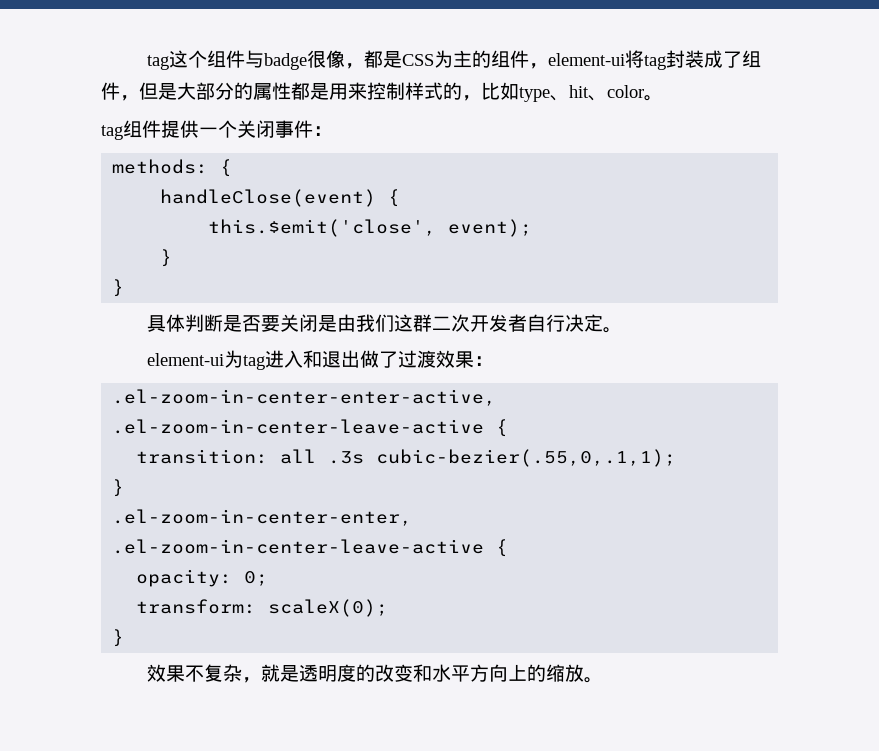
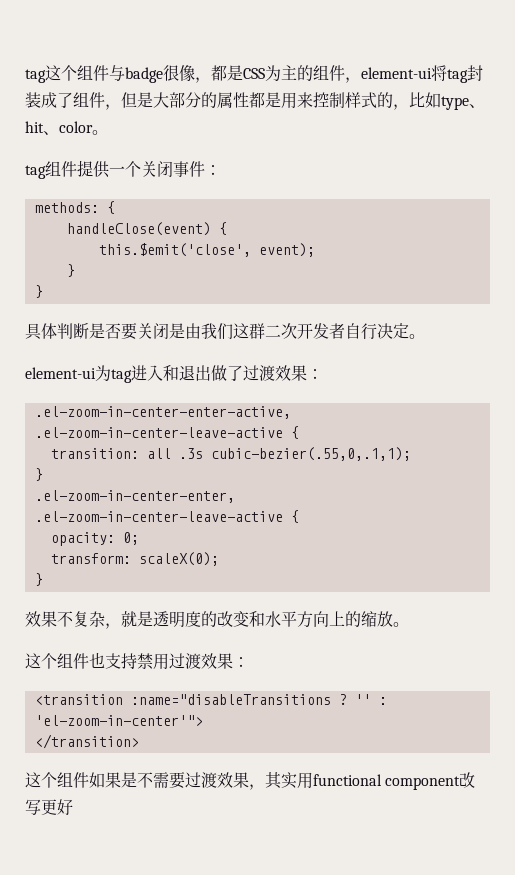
+ 这个组件也支持禁用过渡效果：
+ <transition :name="disableTransitions ? '' : 'el-zoom-in-center'">
+ </transition>
+ 这个组件如果是不需要过渡效果，其实用functional component改写更好

